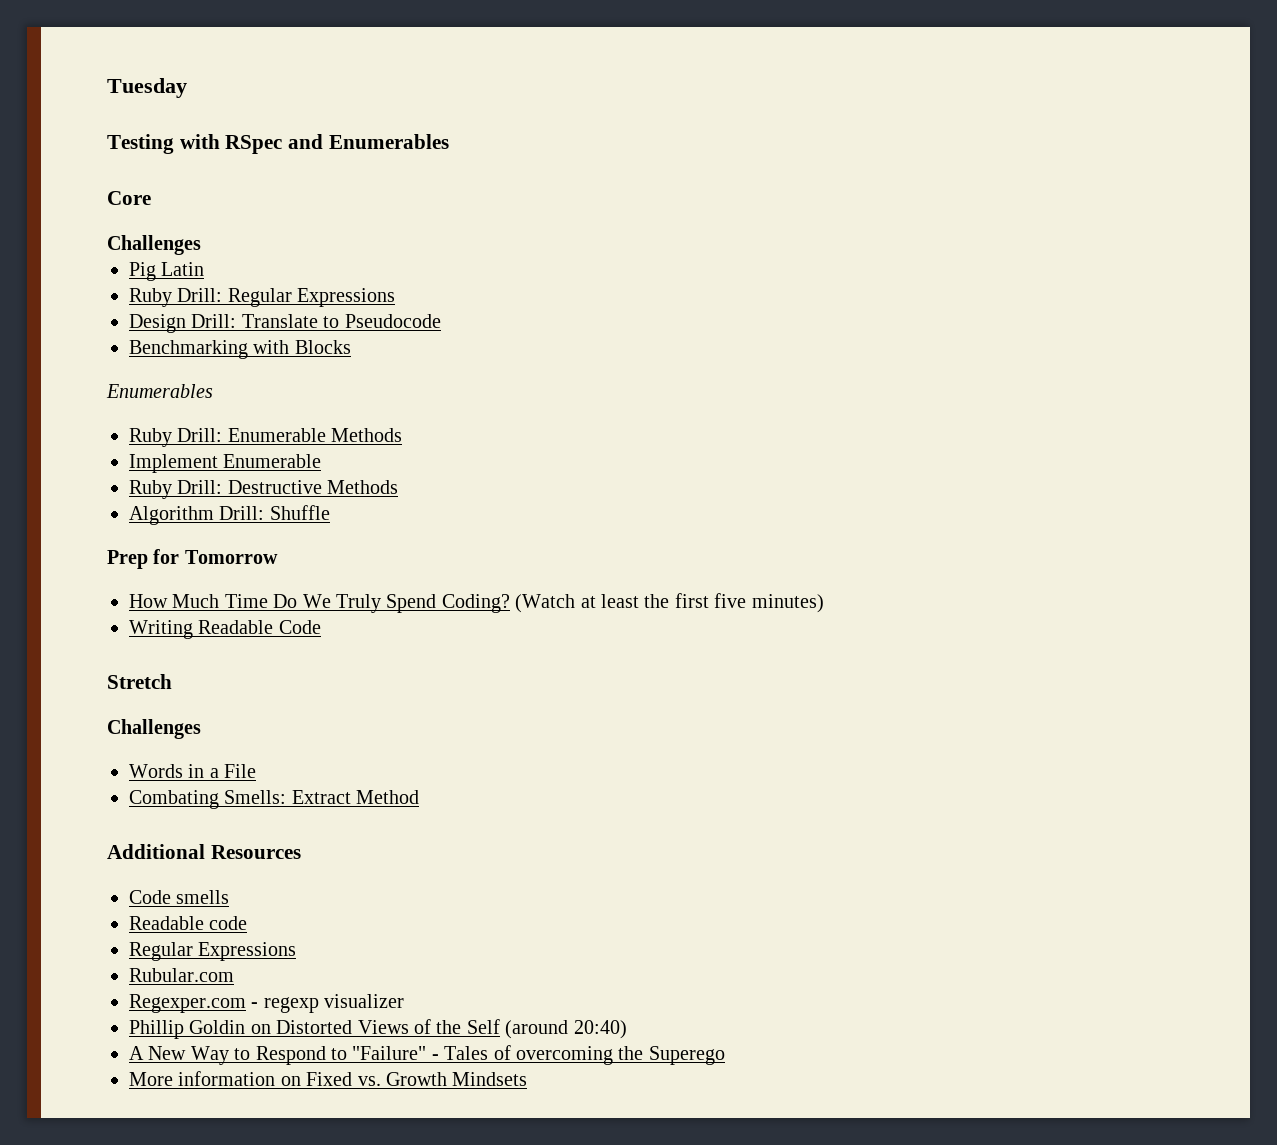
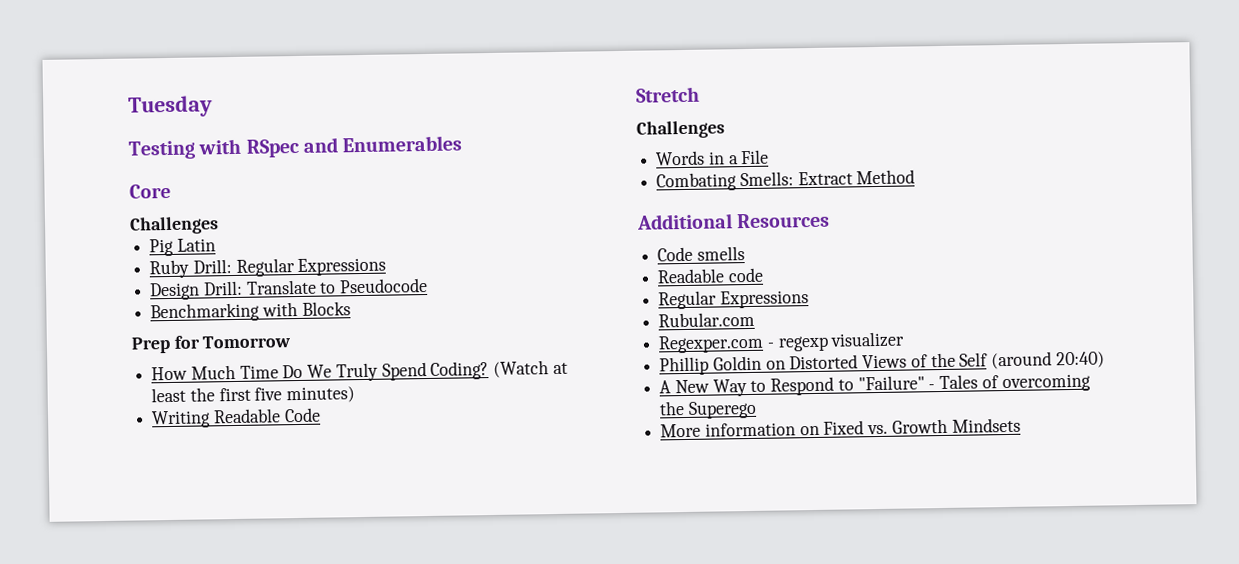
  Benchmarking with Blocks
- Enumerables
- Ruby Drill: Enumerable Methods
- Implement Enumerable
- Ruby Drill: Destructive Methods
- Algorithm Drill: Shuffle

